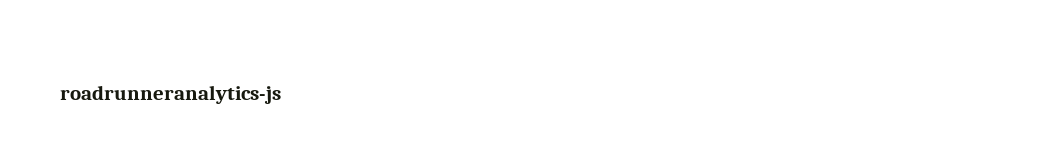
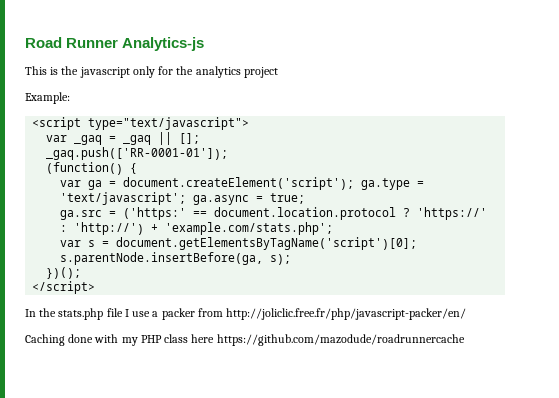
- roadrunneranalytics-js
+ Road Runner Analytics-js
+ This is the javascript only for the analytics project
+ Example:
+ <script type="text/javascript">
+ var _gaq = _gaq || [];
+ _gaq.push(['RR-0001-01']);
+ (function() {
+ var ga = document.createElement('script'); ga.type = 'text/javascript'; ga.async = true;
+ ga.src = ('https:' == document.location.protocol ? 'https://' : 'http://') + 'example.com/stats.php';
+ var s = document.getElementsByTagName('script')[0]; s.parentNode.insertBefore(ga, s);
+ })();
+ </script>
+ In the stats.php file I use a packer from http://joliclic.free.fr/php/javascript-packer/en/
+ Caching done with my PHP class here https://github.com/mazodude/roadrunnercache

